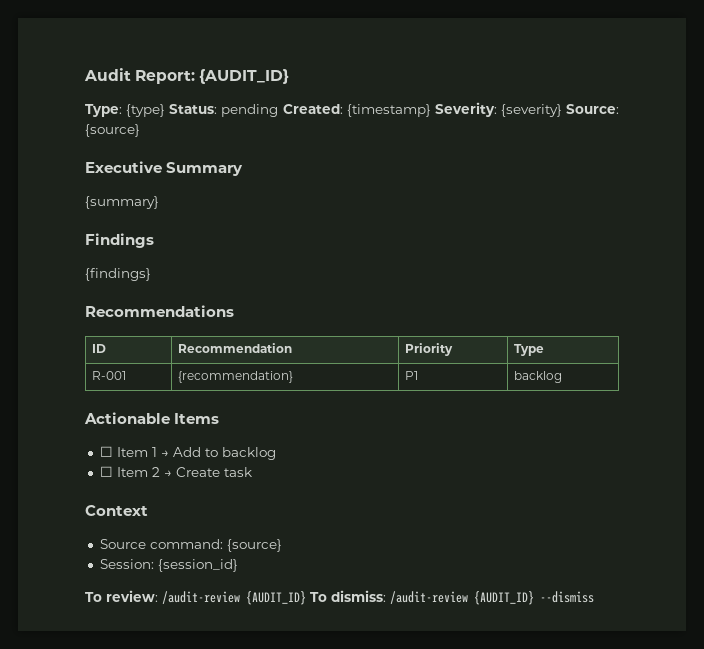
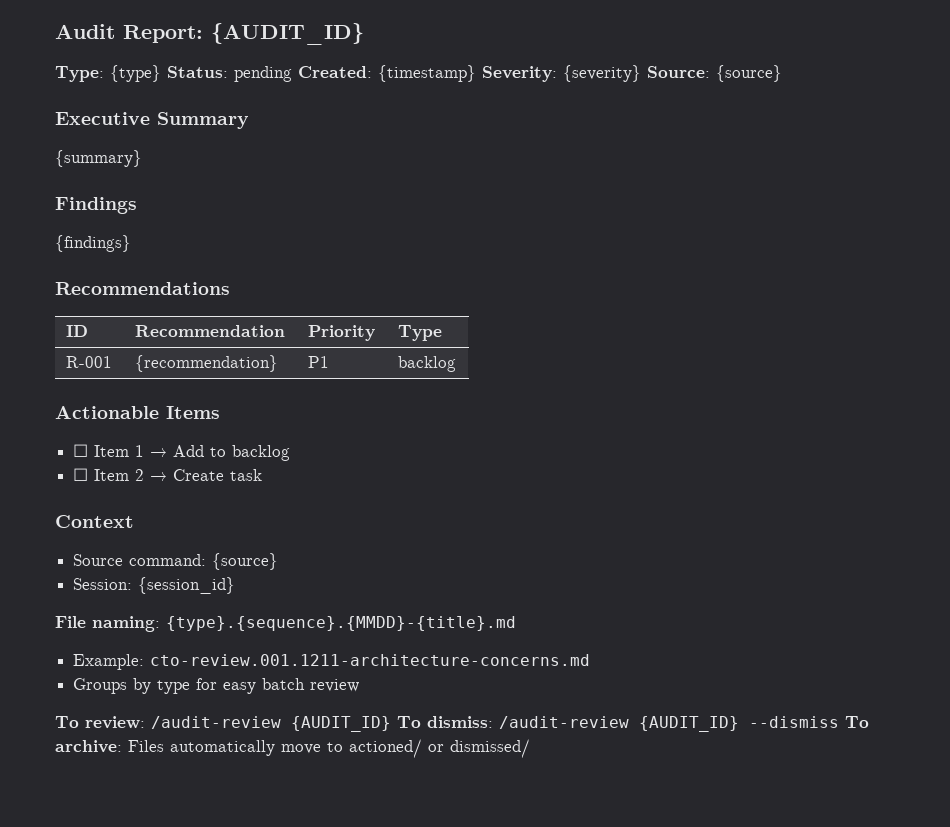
+ File naming: {type}.{sequence}.{MMDD}-{title}.md
+ Example: cto-review.001.1211-architecture-concerns.md
+ Groups by type for easy batch review
- To review: /audit-review {AUDIT_ID} To dismiss: /audit-review {AUDIT_ID} --dismiss
+ To review: /audit-review {AUDIT_ID} To dismiss: /audit-review {AUDIT_ID} --dismiss To archive: Files automatically move to actioned/ or dismissed/

